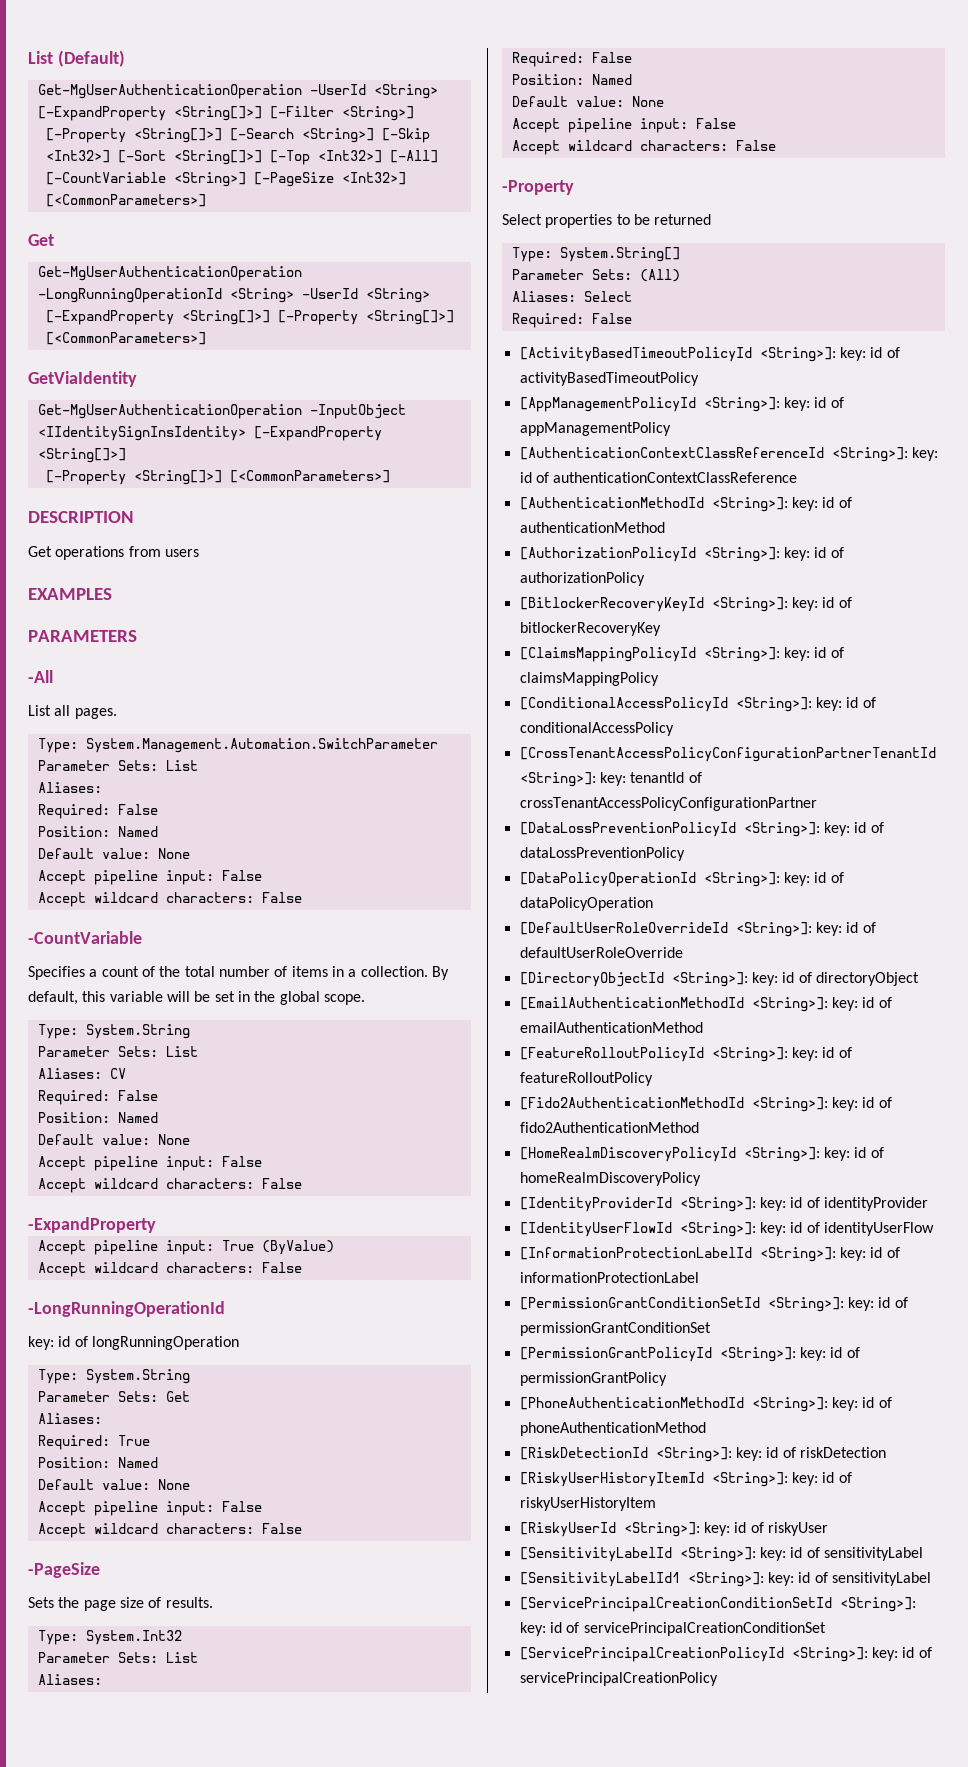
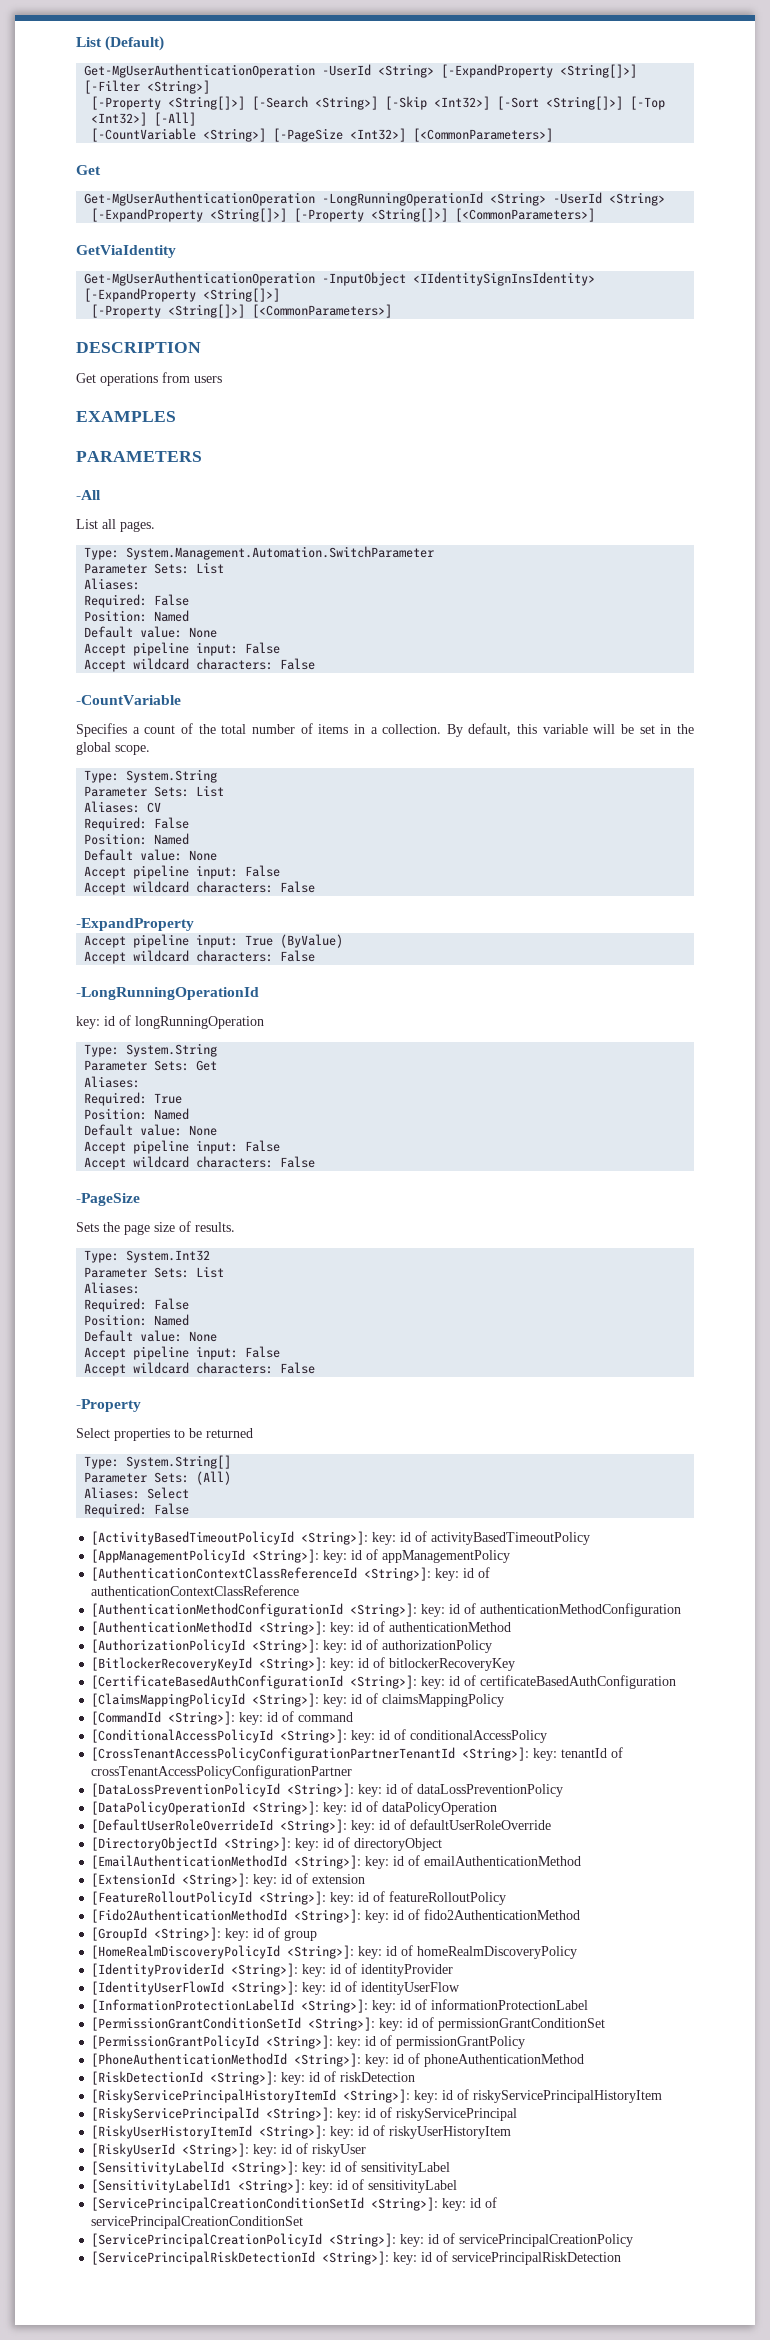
+ [AuthenticationMethodConfigurationId <String>]: key: id of authenticationMethodConfiguration
+ [CertificateBasedAuthConfigurationId <String>]: key: id of certificateBasedAuthConfiguration
+ [CommandId <String>]: key: id of command
+ [ExtensionId <String>]: key: id of extension
+ [GroupId <String>]: key: id of group
+ [RiskyServicePrincipalHistoryItemId <String>]: key: id of riskyServicePrincipalHistoryItem
+ [RiskyServicePrincipalId <String>]: key: id of riskyServicePrincipal
+ [ServicePrincipalRiskDetectionId <String>]: key: id of servicePrincipalRiskDetection

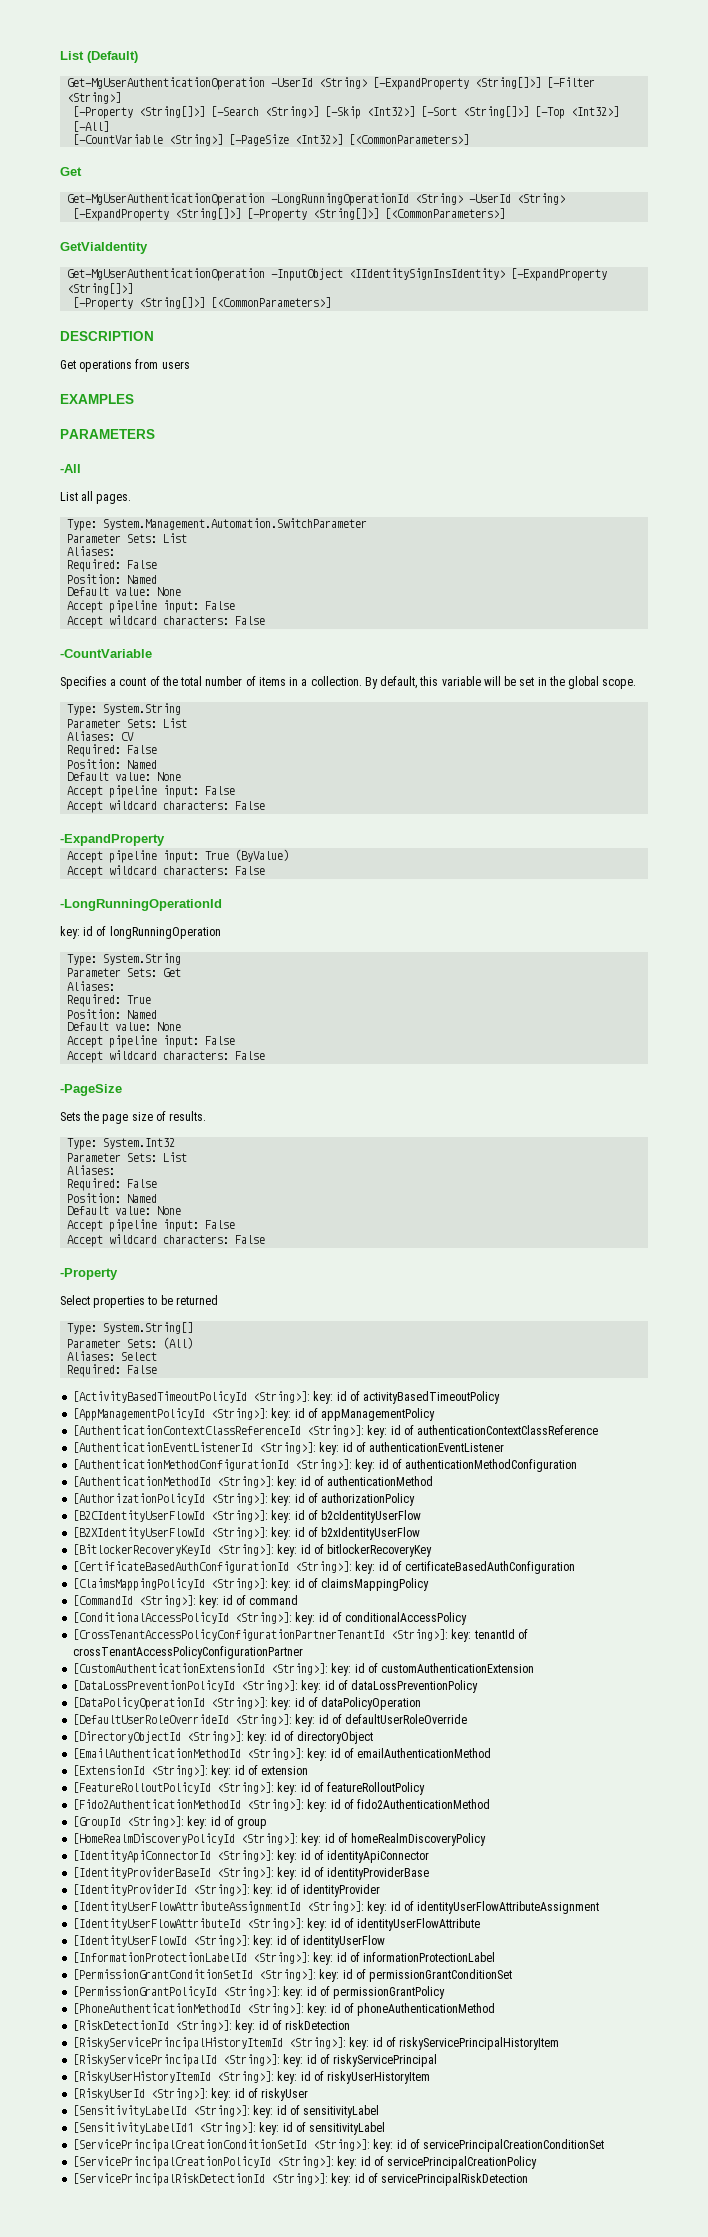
+ [AuthenticationEventListenerId <String>]: key: id of authenticationEventListener
+ [B2CIdentityUserFlowId <String>]: key: id of b2cIdentityUserFlow
+ [B2XIdentityUserFlowId <String>]: key: id of b2xIdentityUserFlow
+ [CustomAuthenticationExtensionId <String>]: key: id of customAuthenticationExtension
+ [IdentityApiConnectorId <String>]: key: id of identityApiConnector
+ [IdentityProviderBaseId <String>]: key: id of identityProviderBase
+ [IdentityUserFlowAttributeAssignmentId <String>]: key: id of identityUserFlowAttributeAssignment
+ [IdentityUserFlowAttributeId <String>]: key: id of identityUserFlowAttribute

